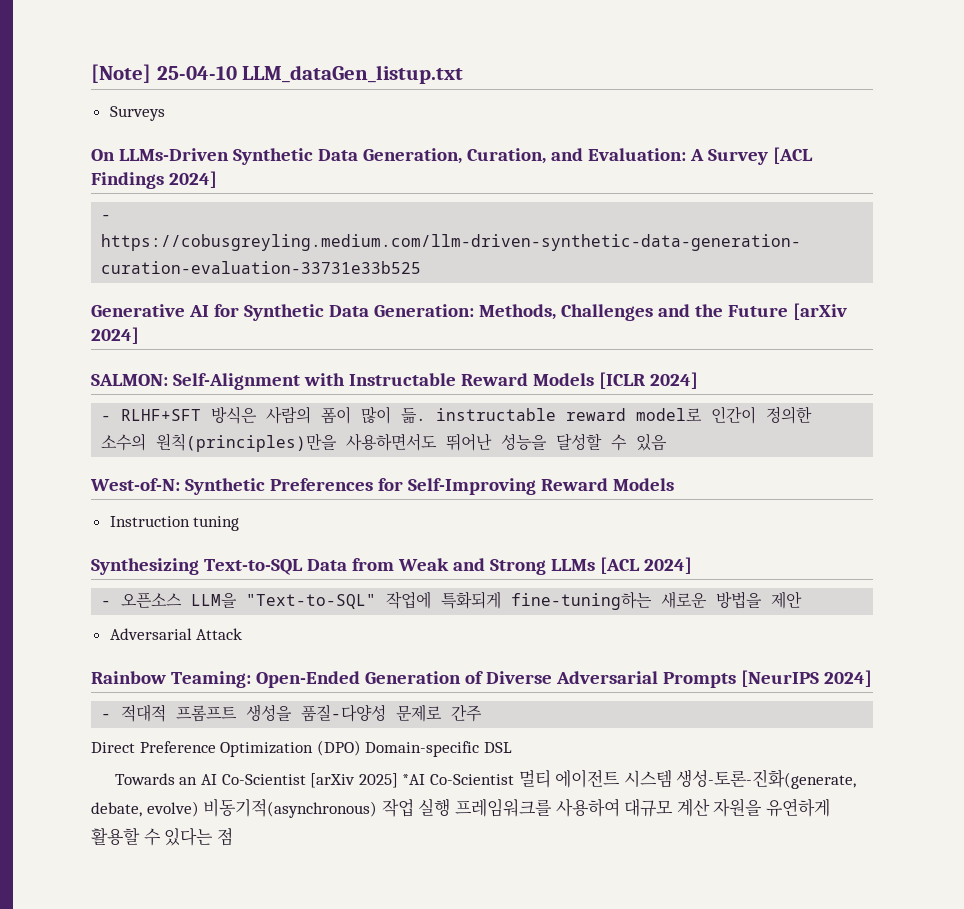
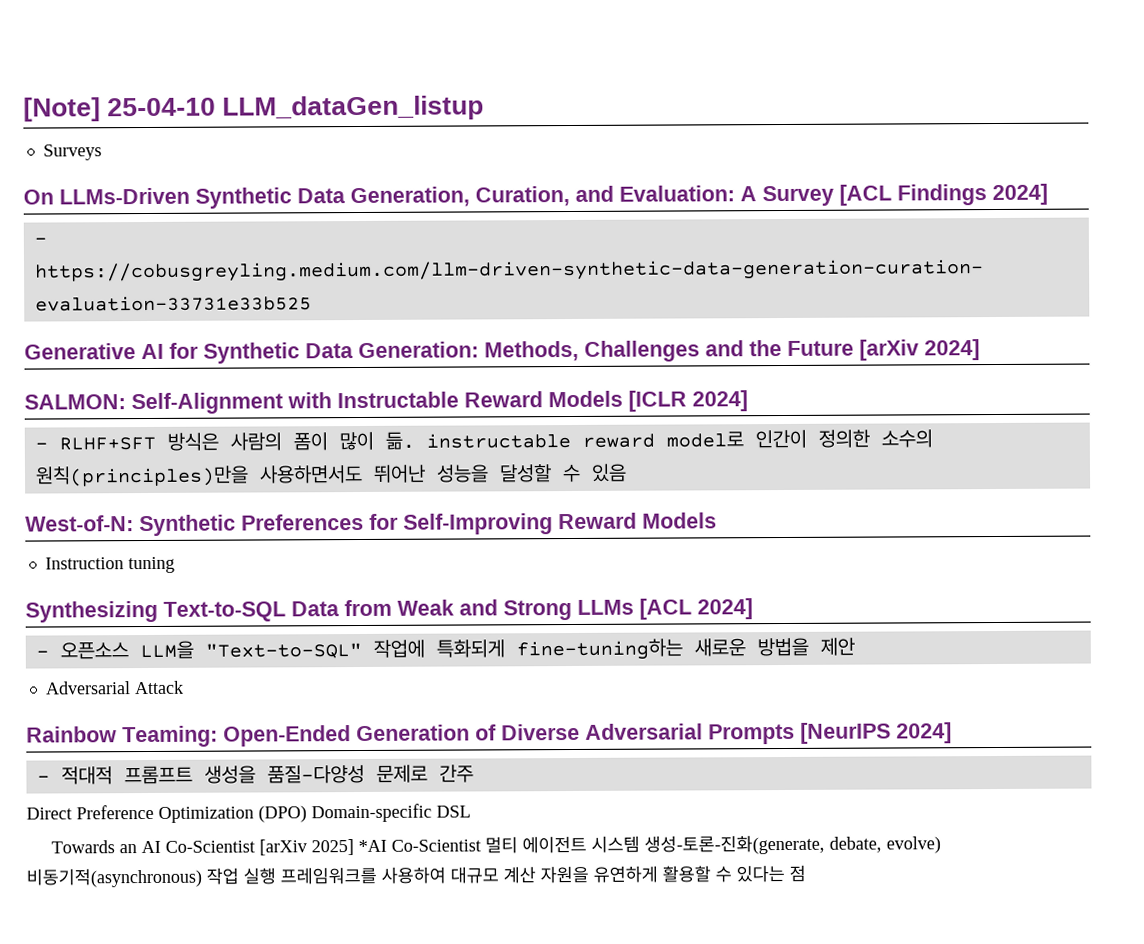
- [Note] 25-04-10 LLM_dataGen_listup.txt
+ [Note] 25-04-10 LLM_dataGen_listup

